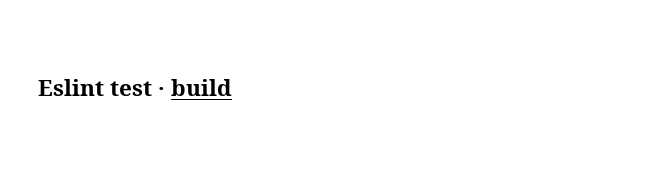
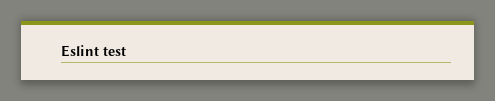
- Eslint test · build
+ Eslint test

